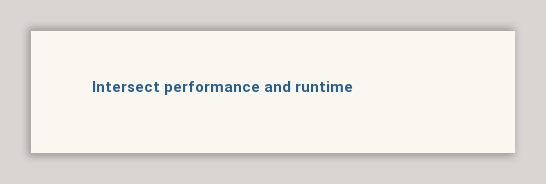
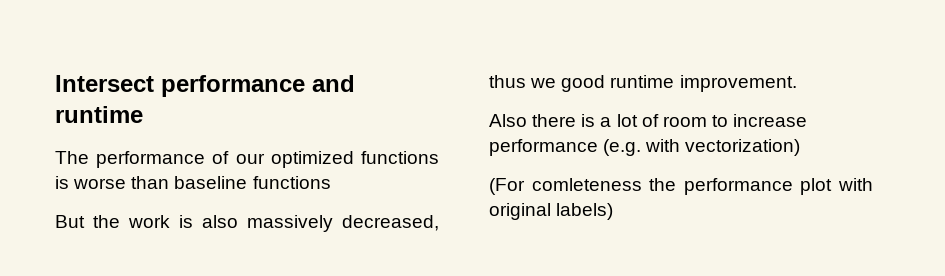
+ The performance of our optimized functions is worse than baseline functions
+ But the work is also massively decreased, thus we good runtime improvement.
+ Also there is a lot of room to increase performance (e.g. with vectorization)
+ (For comleteness the performance plot with original labels)

